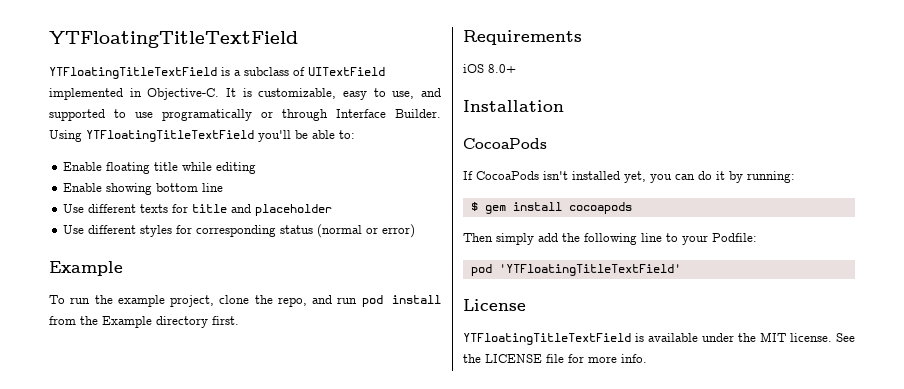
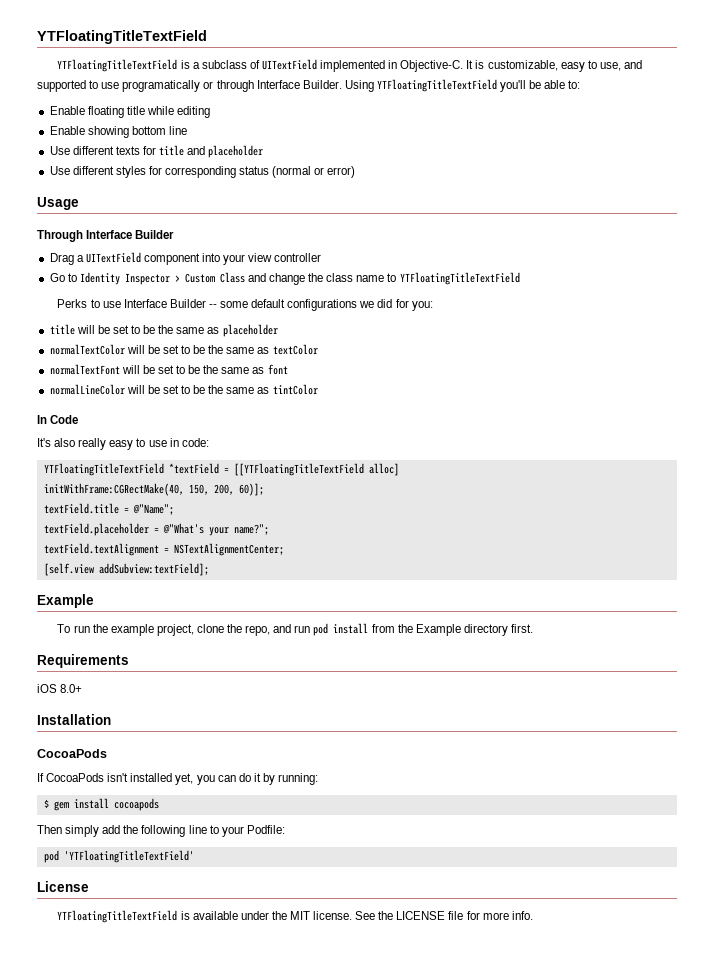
+ Usage
+ Through Interface Builder
+ Drag a UITextField component into your view controller
+ Go to Identity Inspector > Custom Class and change the class name to YTFloatingTitleTextField
+ Perks to use Interface Builder -- some default configurations we did for you:
+ title will be set to be the same as placeholder
+ normalTextColor will be set to be the same as textColor
+ normalTextFont will be set to be the same as font
+ normalLineColor will be set to be the same as tintColor
+ In Code
+ It's also really easy to use in code:
+ YTFloatingTitleTextField *textField = [[YTFloatingTitleTextField alloc]
+ initWithFrame:CGRectMake(40, 150, 200, 60)];
+ textField.title = @"Name";
+ textField.placeholder = @"What's your name?";
+ textField.textAlignment = NSTextAlignmentCenter;
+ [self.view addSubview:textField];

